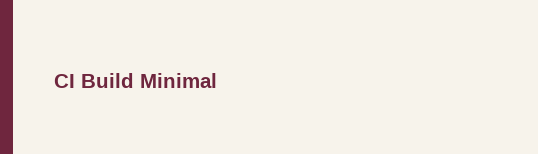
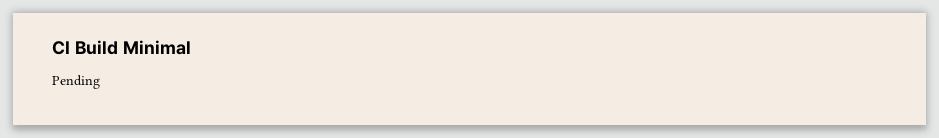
+ Pending

